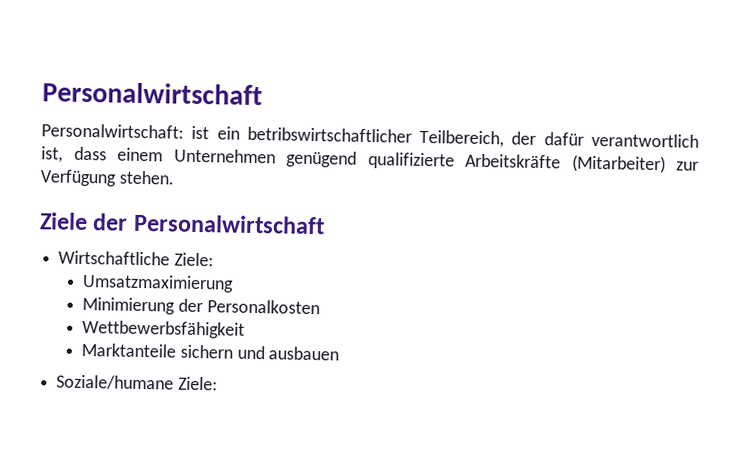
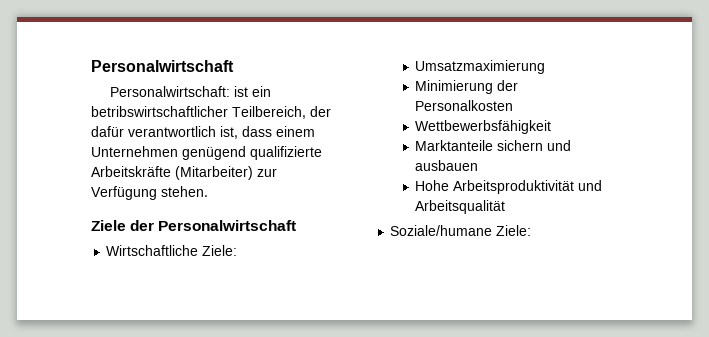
+ Hohe Arbeitsproduktivität und Arbeitsqualität

